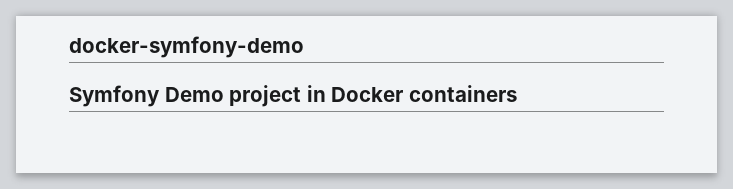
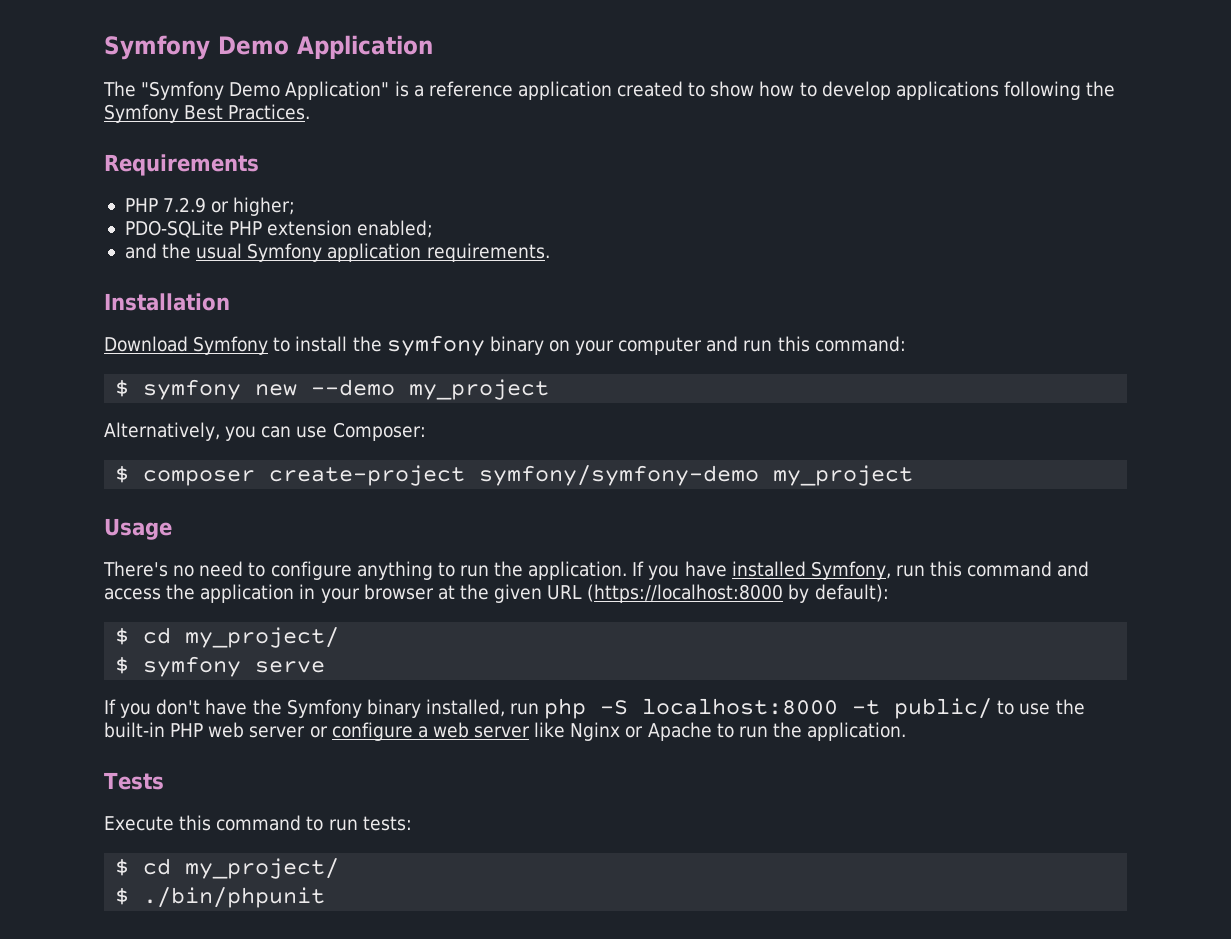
- docker-symfony-demo
- Symfony Demo project in Docker containers
+ Symfony Demo Application
+ The "Symfony Demo Application" is a reference application created to show how to develop applications following the Symfony Best Practices.
+ Requirements
+ PHP 7.2.9 or higher;
+ PDO-SQLite PHP extension enabled;
+ and the usual Symfony application requirements.
+ Installation
+ Download Symfony to install the symfony binary on your computer and run this command:
+ $ symfony new --demo my_project
+ Alternatively, you can use Composer:
+ $ composer create-project symfony/symfony-demo my_project
+ Usage
+ There's no need to configure anything to run the application. If you have installed Symfony, run this command and access the application in your browser at the given URL (https://localhost:8000 by default):
+ $ cd my_project/
+ $ symfony serve
+ If you don't have the Symfony binary installed, run php -S localhost:8000 -t public/ to use the built-in PHP web server or configure a web server like Nginx or Apache to run the application.
+ Tests
+ Execute this command to run tests:
+ $ cd my_project/
+ $ ./bin/phpunit

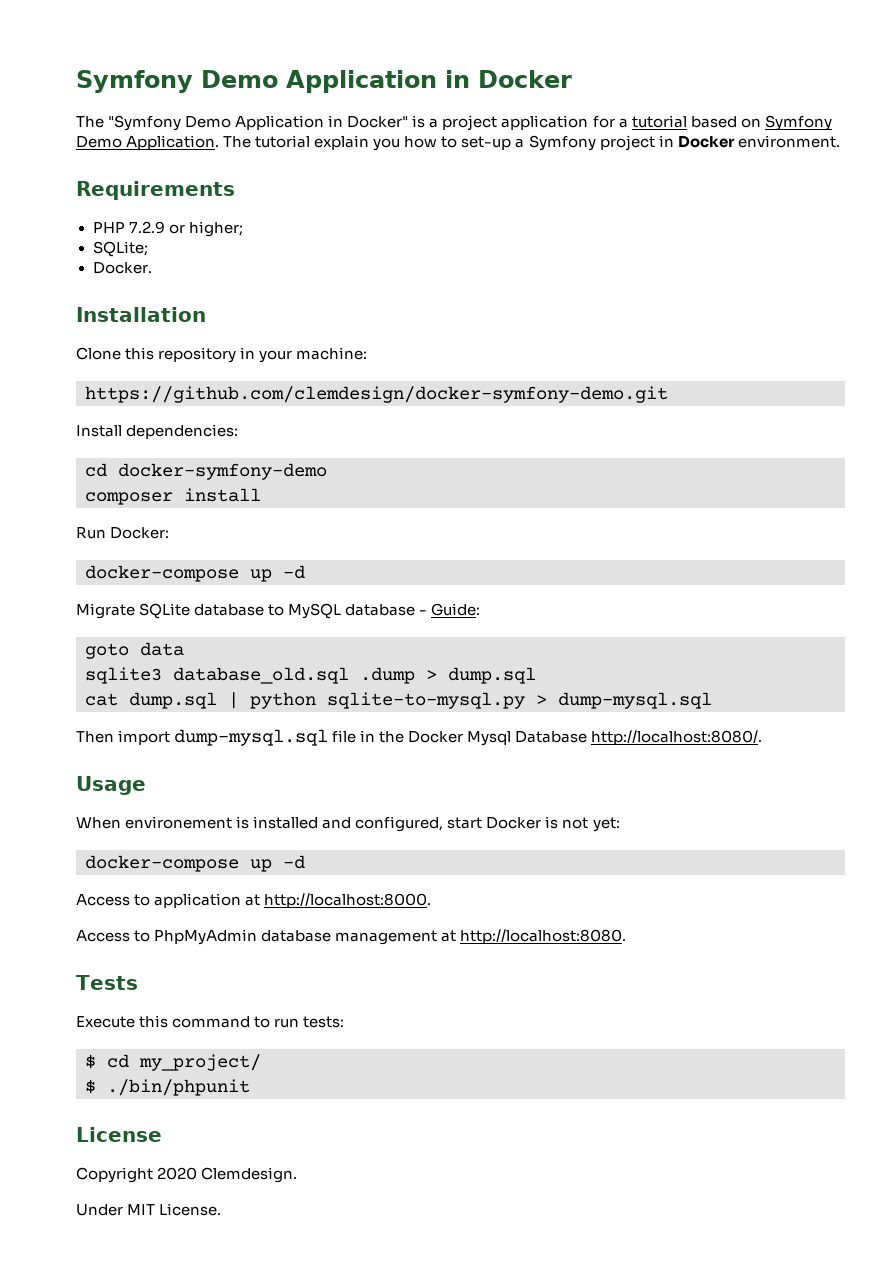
- Symfony Demo Application
+ Symfony Demo Application in Docker
- The "Symfony Demo Application" is a reference application created to show how to develop applications following the Symfony Best Practices.
+ The "Symfony Demo Application in Docker" is a project application for a tutorial based on Symfony Demo Application. The tutorial explain you how to set-up a Symfony project in Docker environment.
- PDO-SQLite PHP extension enabled;
- and the usual Symfony application requirements.
+ SQLite;
+ Docker.
  Installation
- Download Symfony to install the symfony binary on your computer and run this command:
- $ symfony new --demo my_project
- Alternatively, you can use Composer:
- $ composer create-project symfony/symfony-demo my_project
+ Clone this repository in your machine:
+ https://github.com/clemdesign/docker-symfony-demo.git
+ Install dependencies:
+ cd docker-symfony-demo
+ composer install
+ Run Docker:
+ docker-compose up -d
+ Migrate SQLite database to MySQL database - Guide:
+ goto data
+ sqlite3 database_old.sql .dump > dump.sql
+ cat dump.sql | python sqlite-to-mysql.py > dump-mysql.sql
+ Then import dump-mysql.sql file in the Docker Mysql Database http://localhost:8080/.
  Usage
- There's no need to configure anything to run the application. If you have installed Symfony, run this command and access the application in your browser at the given URL (https://localhost:8000 by default):
- $ cd my_project/
- $ symfony serve
- If you don't have the Symfony binary installed, run php -S localhost:8000 -t public/ to use the built-in PHP web server or configure a web server like Nginx or Apache to run the application.
+ When environement is installed and configured, start Docker is not yet:
+ docker-compose up -d
+ Access to application at http://localhost:8000.
+ Access to PhpMyAdmin database management at http://localhost:8080.
+ License
+ Copyright 2020 Clemdesign.
+ Under MIT License.

